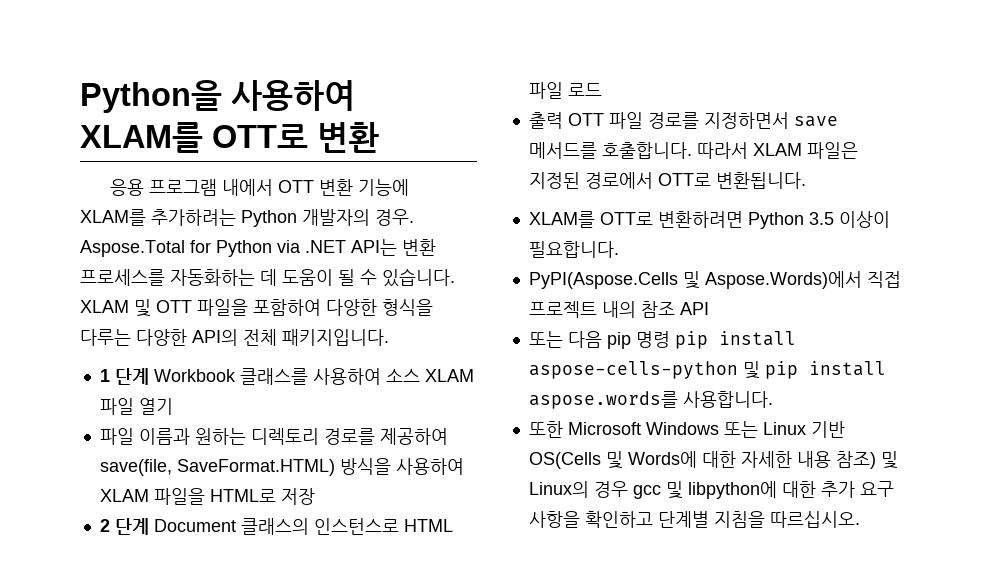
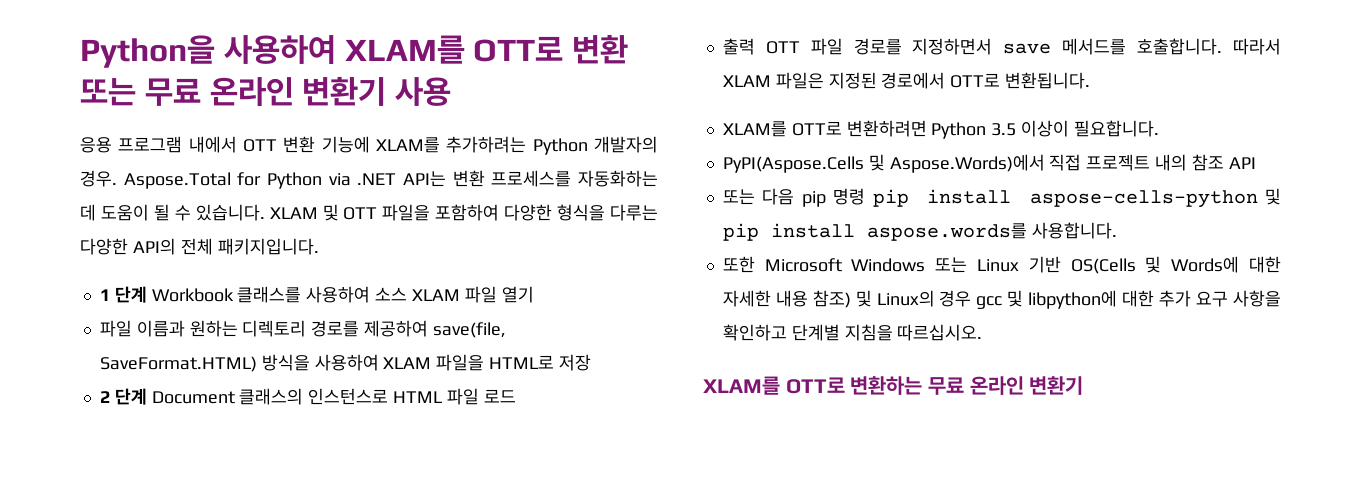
- Python을 사용하여 XLAM를 OTT로 변환
+ Python을 사용하여 XLAM를 OTT로 변환 또는 무료 온라인 변환기 사용
+ XLAM를 OTT로 변환하는 무료 온라인 변환기

